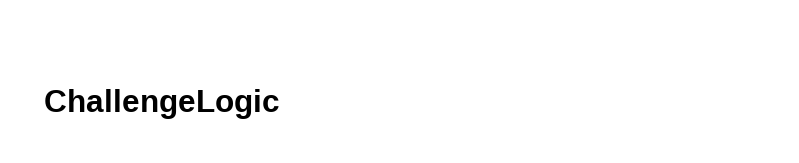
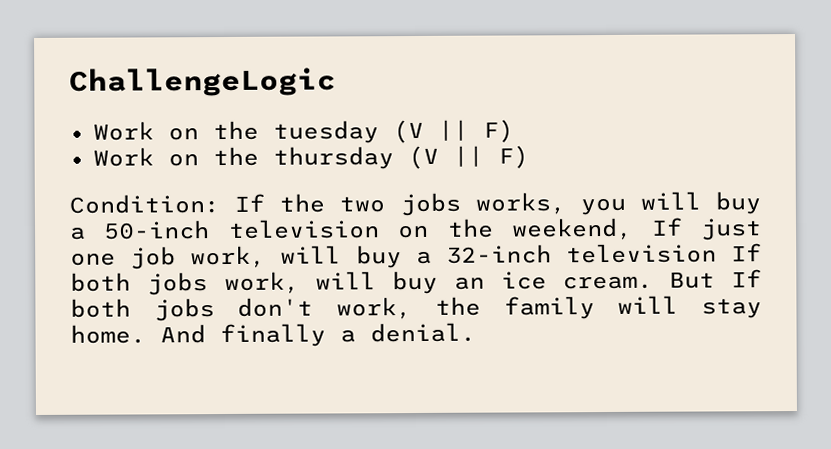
+ Work on the tuesday (V || F)
+ Work on the thursday (V || F)
+ Condition: If the two jobs works, you will buy a 50-inch television on the weekend, If just one job work, will buy a 32-inch television If both jobs work, will buy an ice cream. But If both jobs don't work, the family will stay home. And finally a denial.

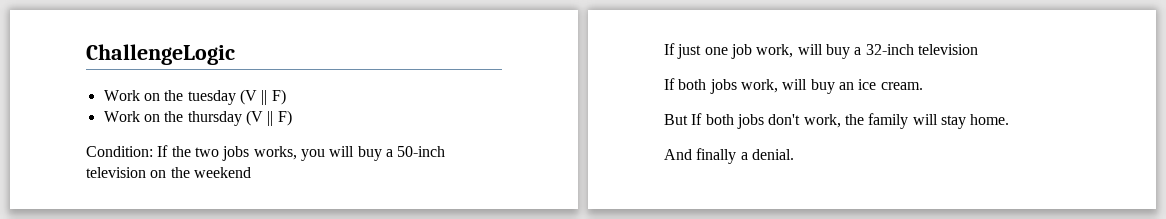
- Condition: If the two jobs works, you will buy a 50-inch television on the weekend, If just one job work, will buy a 32-inch television If both jobs work, will buy an ice cream. But If both jobs don't work, the family will stay home. And finally a denial.
+ Condition: If the two jobs works, you will buy a 50-inch television on the weekend
+ If just one job work, will buy a 32-inch television
+ If both jobs work, will buy an ice cream.
+ But If both jobs don't work, the family will stay home.
+ And finally a denial.

